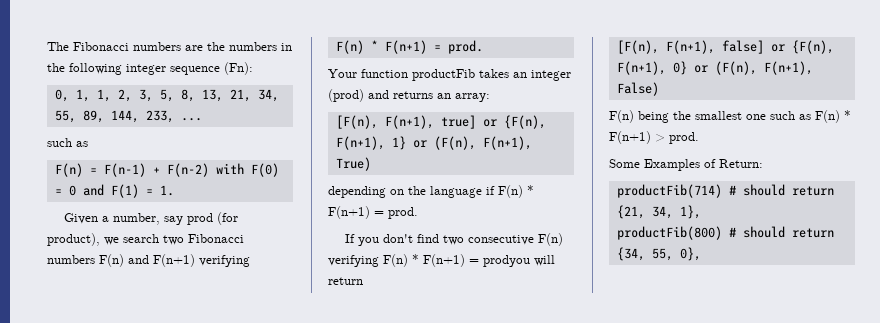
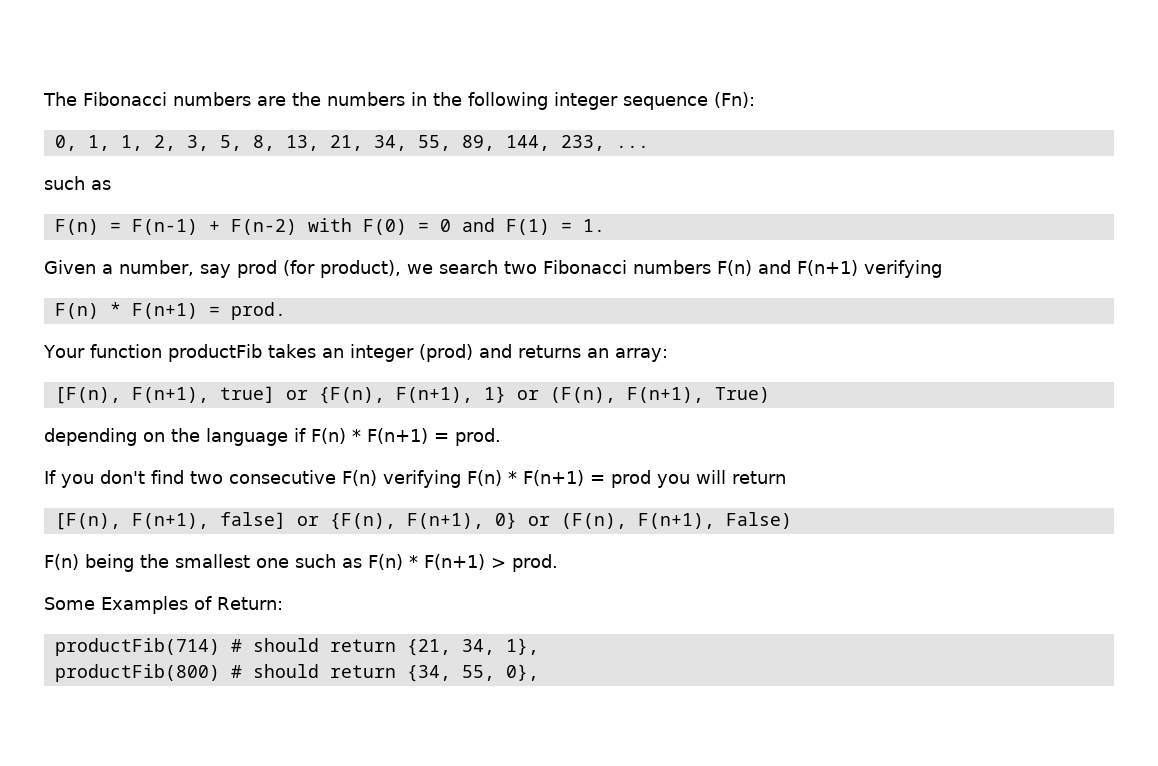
- If you don't find two consecutive F(n) verifying F(n) * F(n+1) = prodyou will return
+ If you don't find two consecutive F(n) verifying F(n) * F(n+1) = prod you will return

